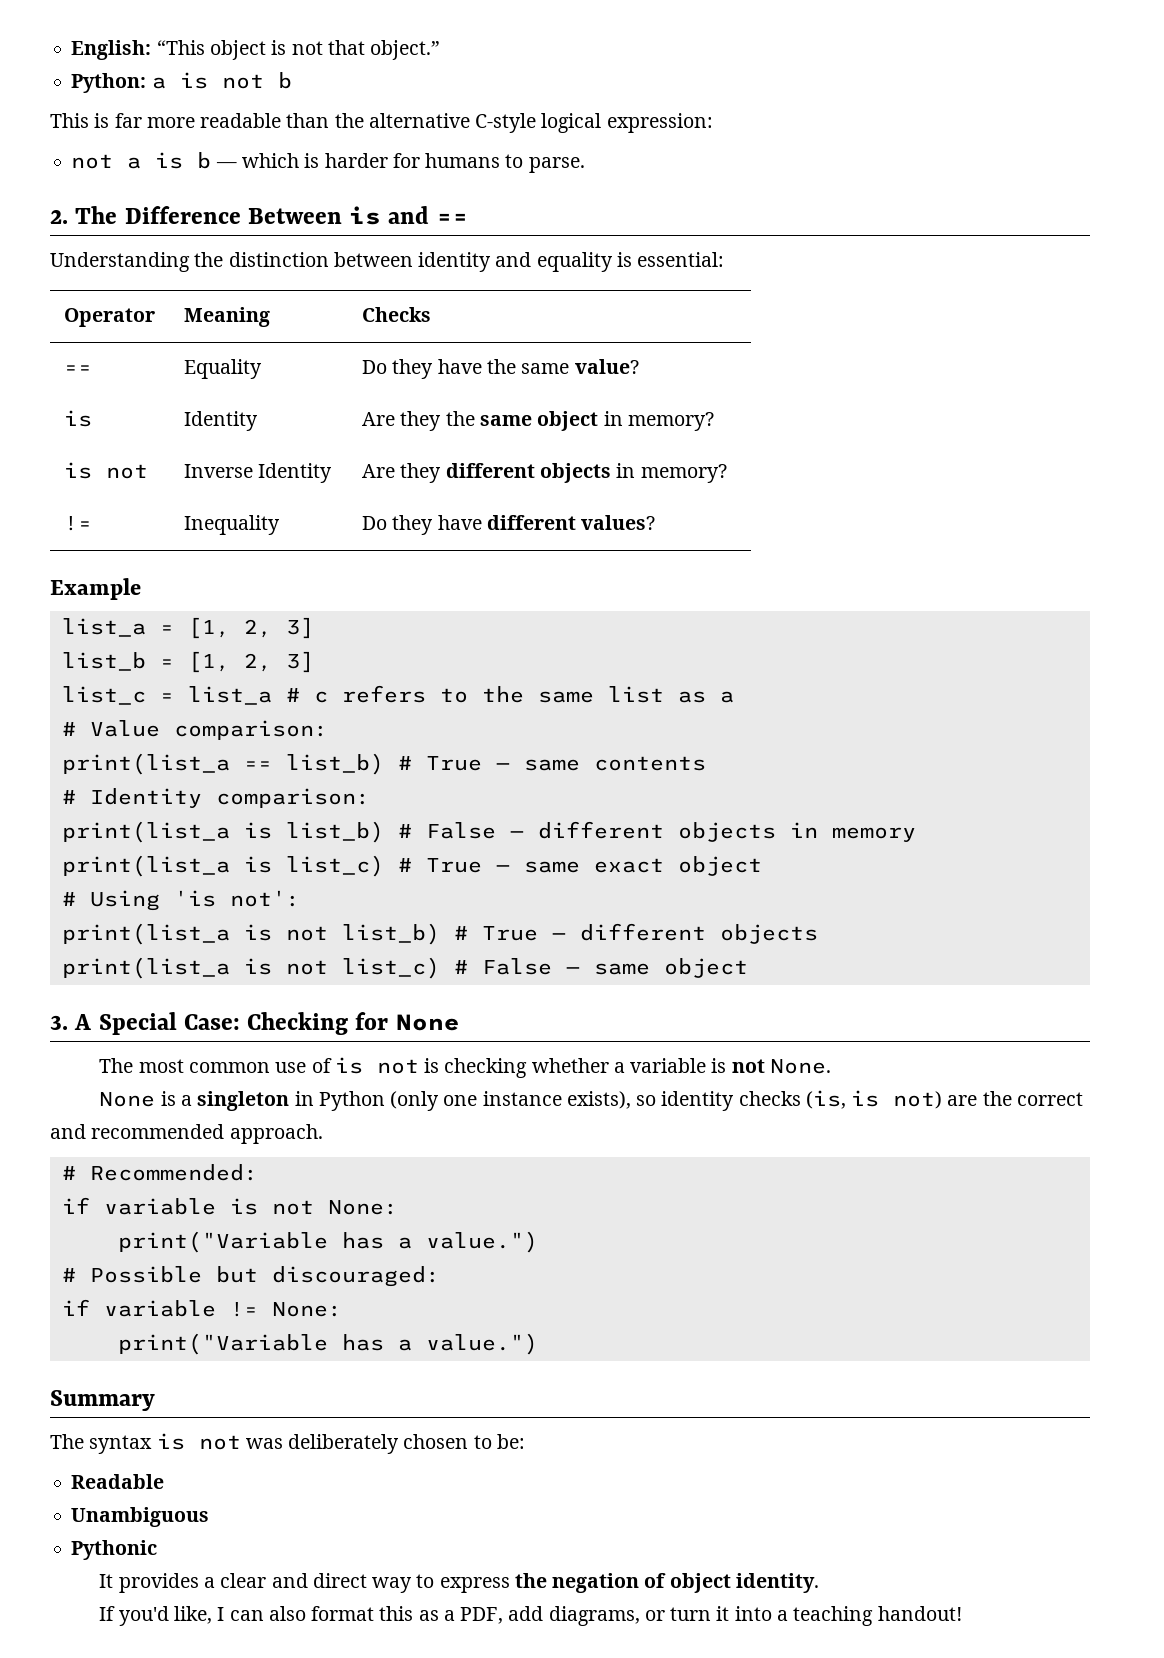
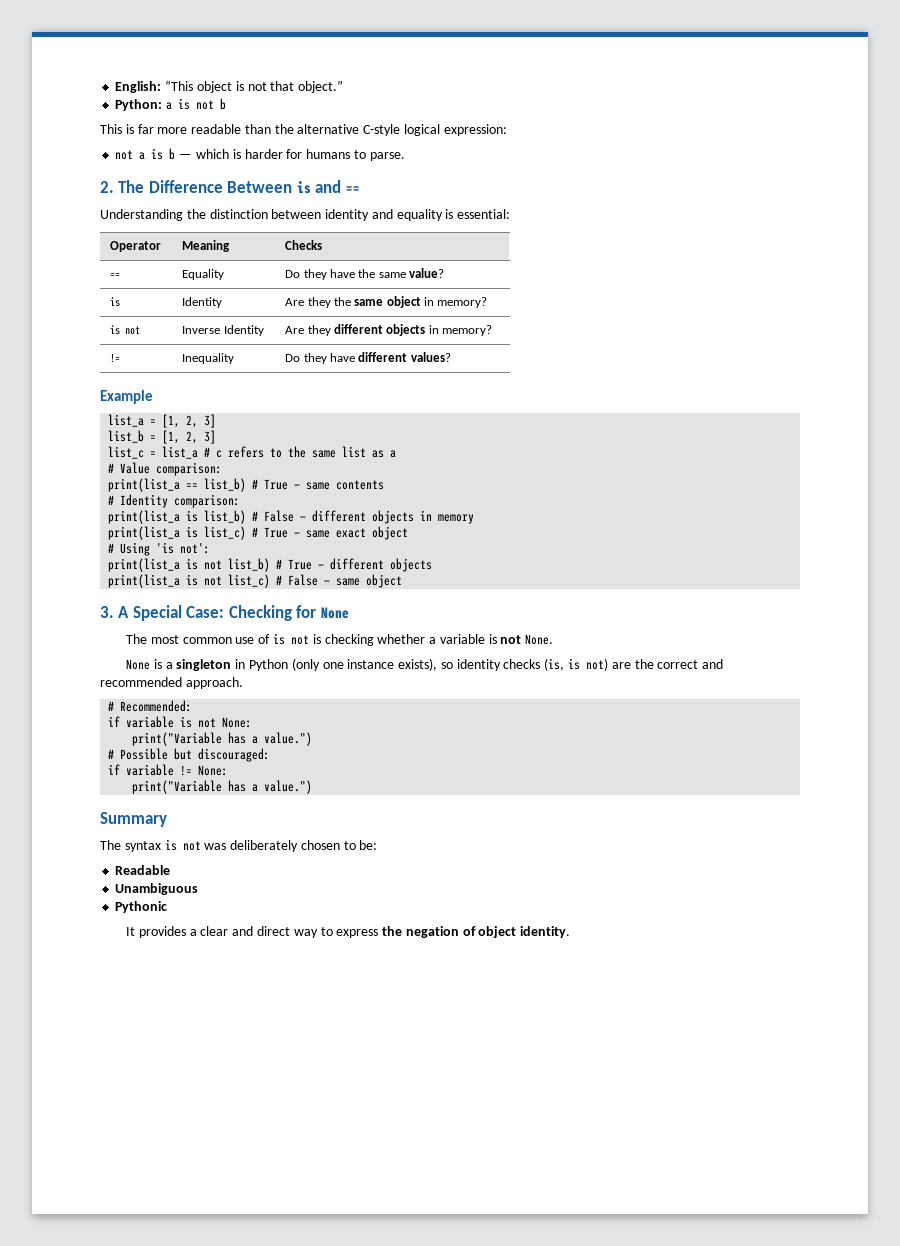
- If you'd like, I can also format this as a PDF, add diagrams, or turn it into a teaching handout!

